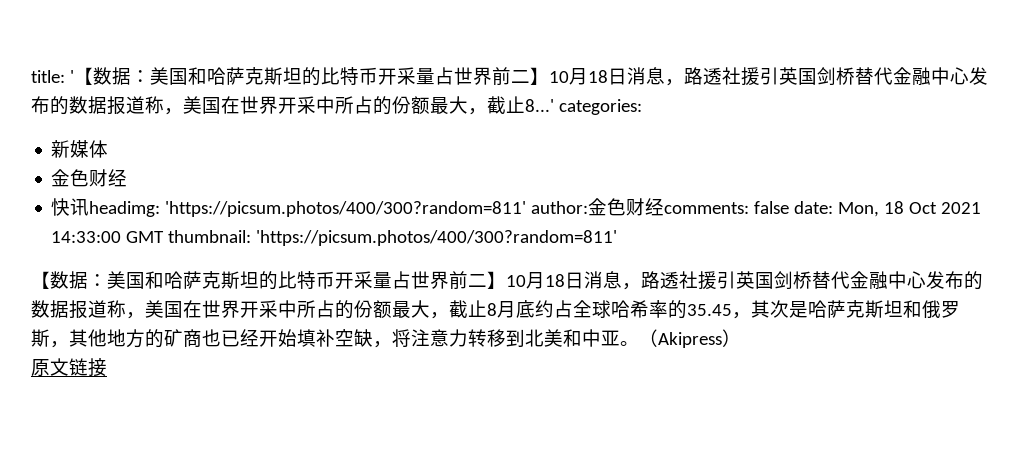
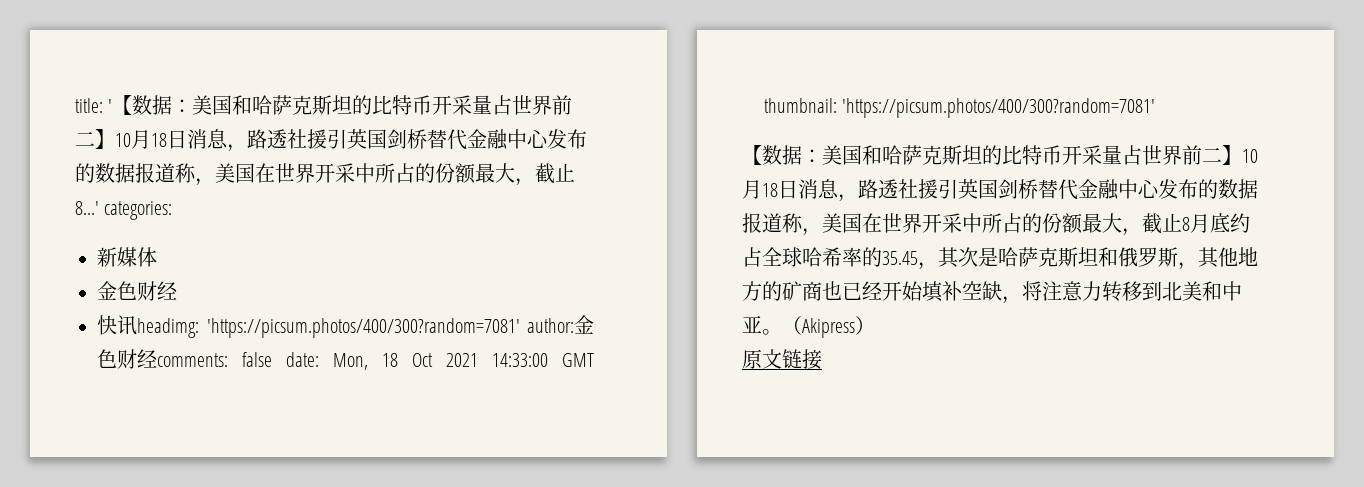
- 快讯headimg: 'https://picsum.photos/400/300?random=811' author:金色财经comments: false date: Mon, 18 Oct 2021 14:33:00 GMT thumbnail: 'https://picsum.photos/400/300?random=811'
+ 快讯headimg: 'https://picsum.photos/400/300?random=7081' author:金色财经comments: false date: Mon, 18 Oct 2021 14:33:00 GMT thumbnail: 'https://picsum.photos/400/300?random=7081'

